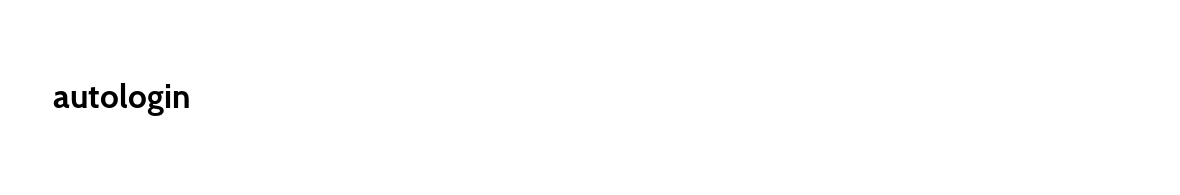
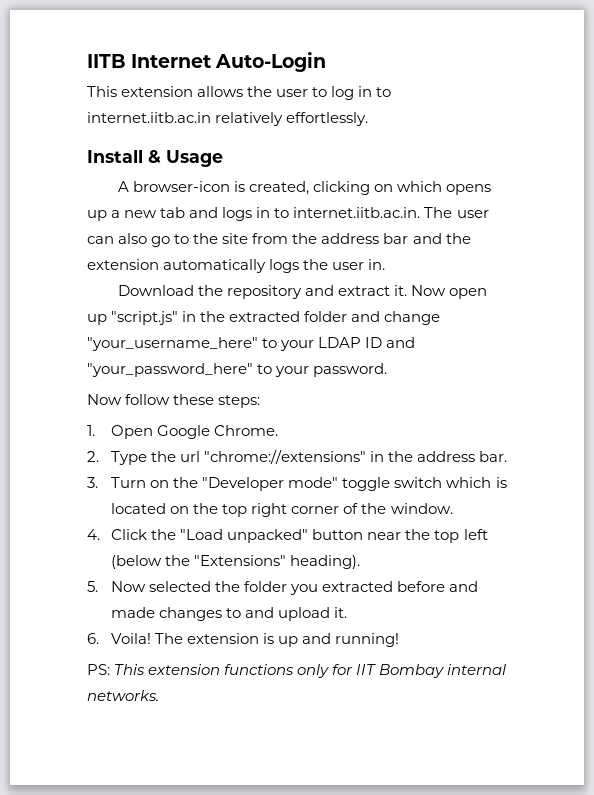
- autologin
+ IITB Internet Auto-Login
+ This extension allows the user to log in to internet.iitb.ac.in relatively effortlessly.
+ Install & Usage
+ A browser-icon is created, clicking on which opens up a new tab and logs in to internet.iitb.ac.in. The user can also go to the site from the address bar and the extension automatically logs the user in.
+ Download the repository and extract it. Now open up "script.js" in the extracted folder and change "your_username_here" to your LDAP ID and "your_password_here" to your password.
+ Now follow these steps:
+ 1. Open Google Chrome.
+ 2. Type the url "chrome://extensions" in the address bar.
+ 3. Turn on the "Developer mode" toggle switch which is located on the top right corner of the window.
+ 4. Click the "Load unpacked" button near the top left (below the "Extensions" heading).
+ 5. Now selected the folder you extracted before and made changes to and upload it.
+ 6. Voila! The extension is up and running!
+ PS: This extension functions only for IIT Bombay internal networks.

